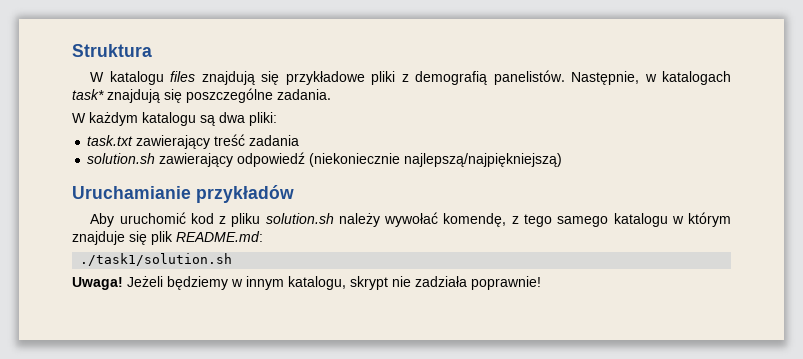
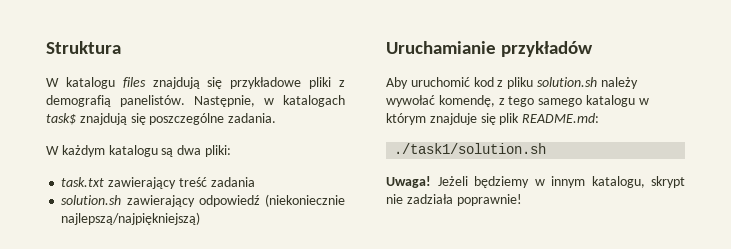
- Następnie, w katalogach task* znajdują się poszczególne zadania.
+ Następnie, w katalogach task$ znajdują się poszczególne zadania.

